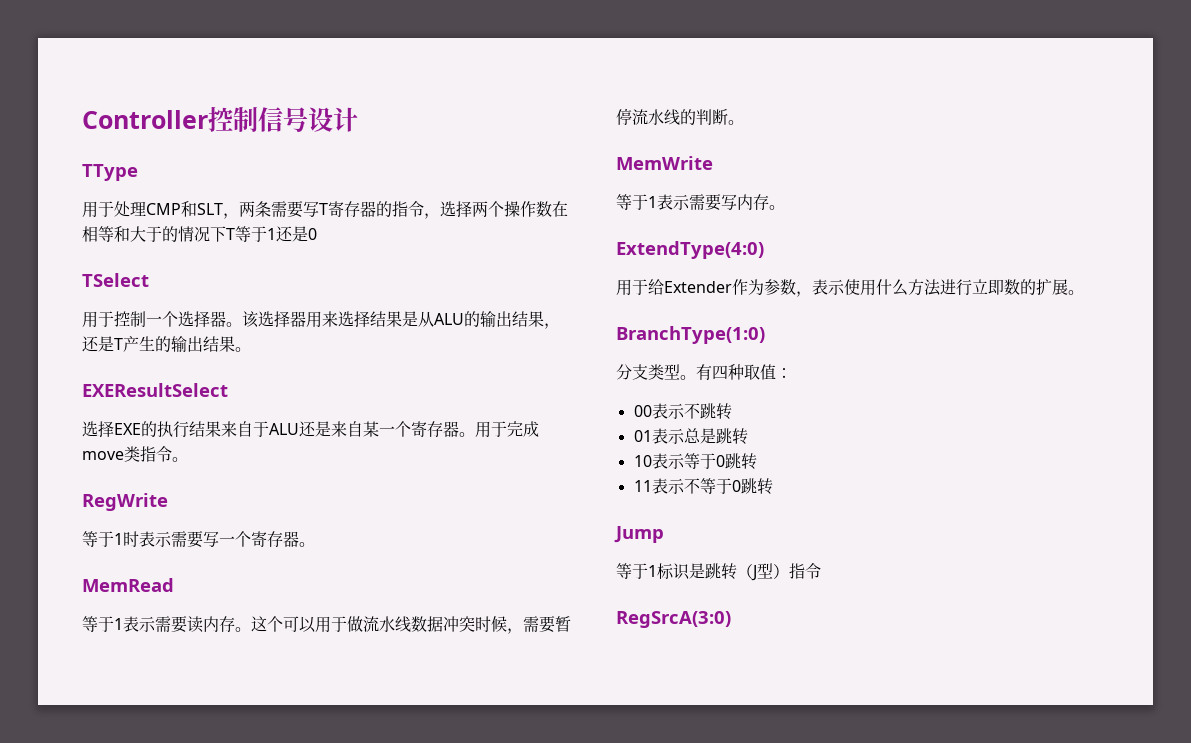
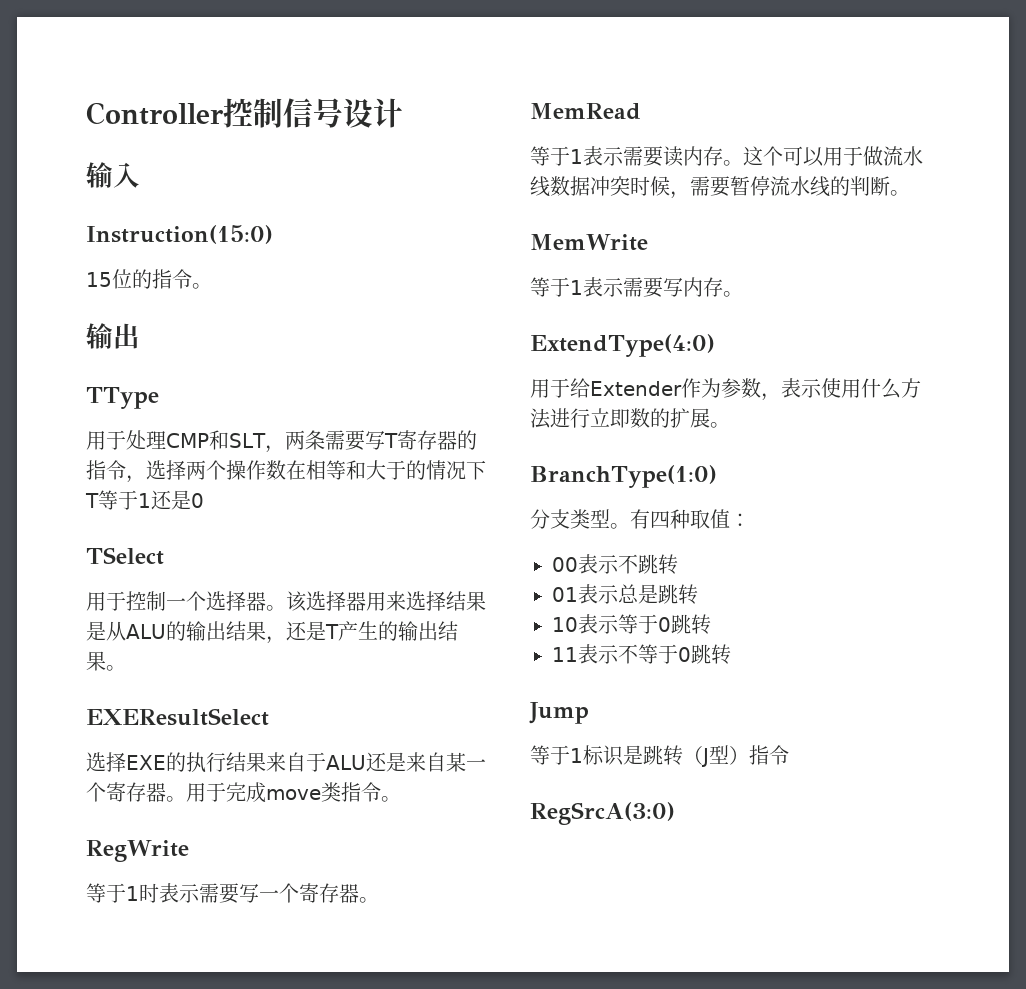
+ 输入
+ Instruction(15:0)
+ 15位的指令。
+ 输出

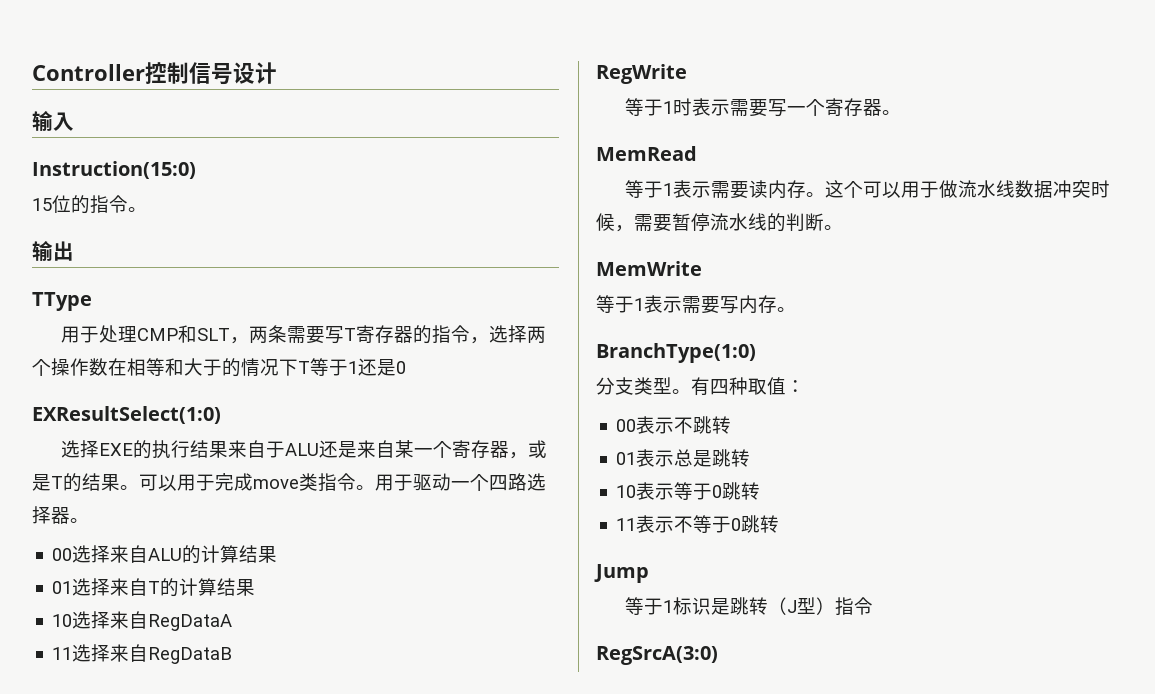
- TSelect
- 用于控制一个选择器。该选择器用来选择结果是从ALU的输出结果，还是T产生的输出结果。
- EXEResultSelect
+ EXResultSelect(1:0)
- 选择EXE的执行结果来自于ALU还是来自某一个寄存器。用于完成move类指令。
+ 选择EXE的执行结果来自于ALU还是来自某一个寄存器，或是T的结果。可以用于完成move类指令。用于驱动一个四路选择器。
+ 00选择来自ALU的计算结果
+ 01选择来自T的计算结果
+ 10选择来自RegDataA
+ 11选择来自RegDataB
- ExtendType(4:0)
- 用于给Extender作为参数，表示使用什么方法进行立即数的扩展。

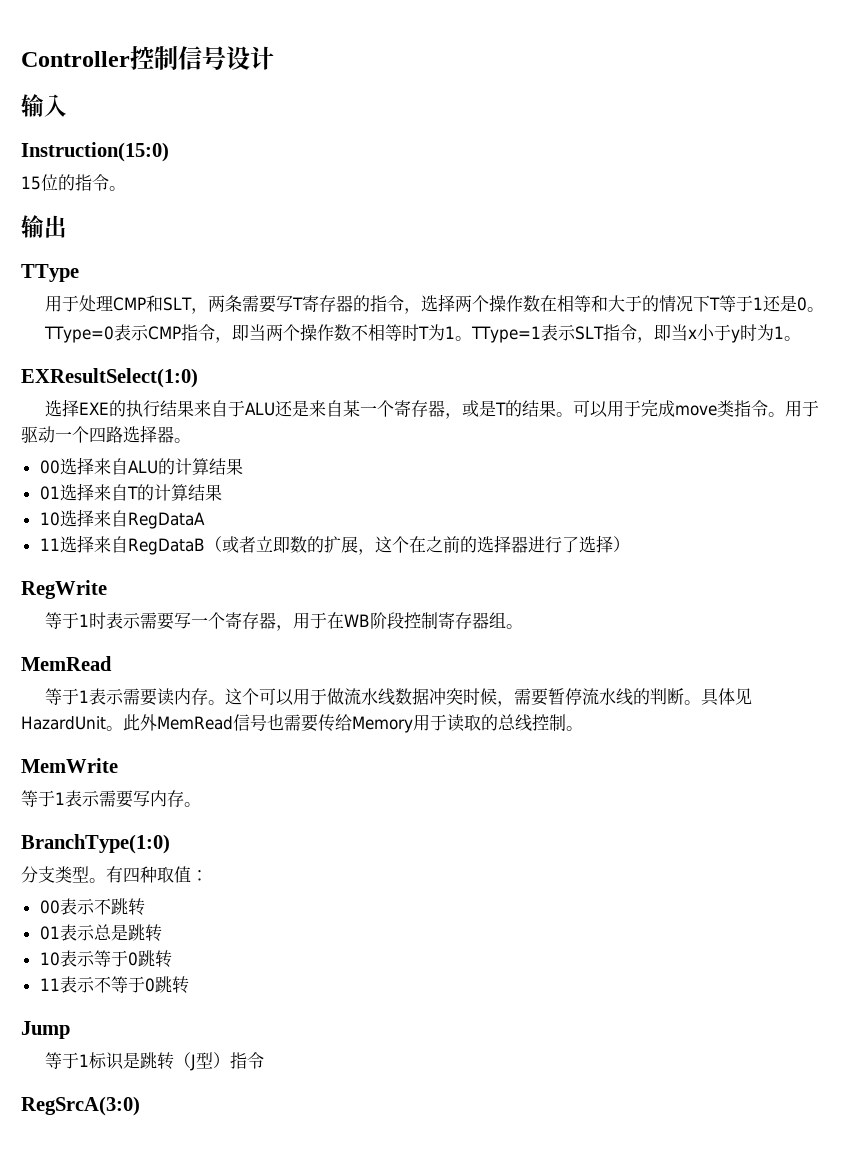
- 用于处理CMP和SLT，两条需要写T寄存器的指令，选择两个操作数在相等和大于的情况下T等于1还是0
+ 用于处理CMP和SLT，两条需要写T寄存器的指令，选择两个操作数在相等和大于的情况下T等于1还是0。
+ TType=0表示CMP指令，即当两个操作数不相等时T为1。TType=1表示SLT指令，即当x小于y时为1。
- 11选择来自RegDataB
+ 11选择来自RegDataB（或者立即数的扩展，这个在之前的选择器进行了选择）
- 等于1时表示需要写一个寄存器。
+ 等于1时表示需要写一个寄存器，用于在WB阶段控制寄存器组。
+ 具体见HazardUnit。此外MemRead信号也需要传给Memory用于读取的总线控制。

